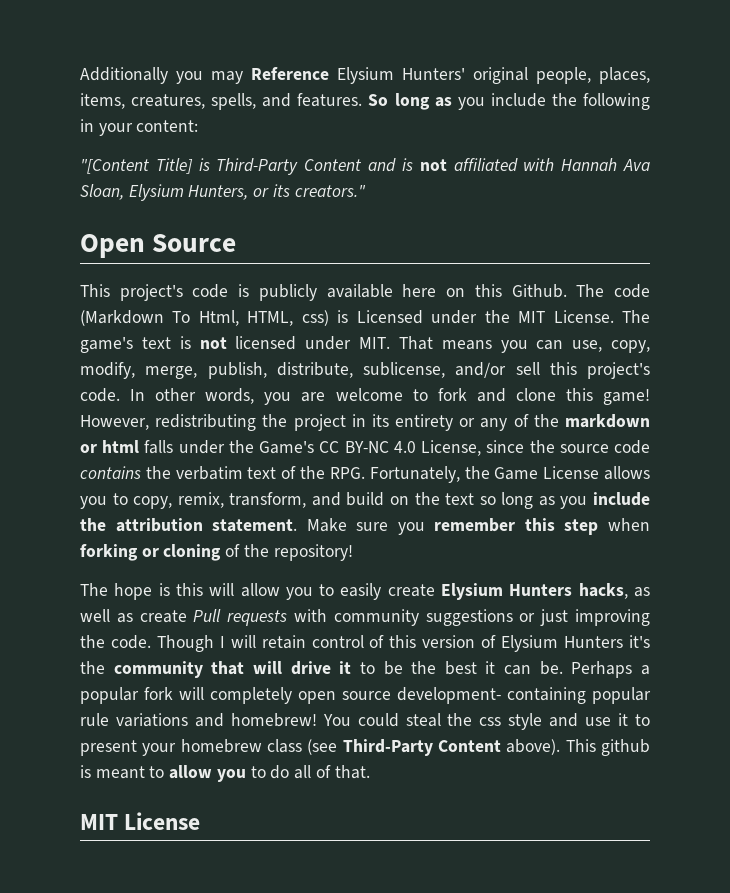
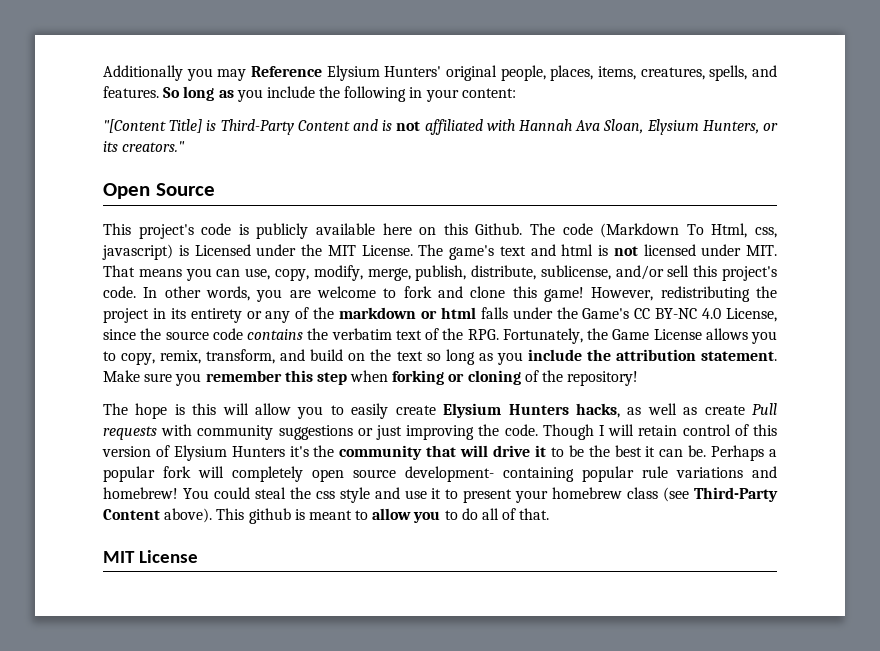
- The code (Markdown To Html, HTML, css) is Licensed under the MIT License.
+ The code (Markdown To Html, css, javascript) is Licensed under the MIT License.
- The game's text is not licensed under MIT. That means you can use, copy, modify, merge, publish, distribute, sublicense, and/or sell this project's code.
+ The game's text and html is not licensed under MIT. That means you can use, copy, modify, merge, publish, distribute, sublicense, and/or sell this project's code.

